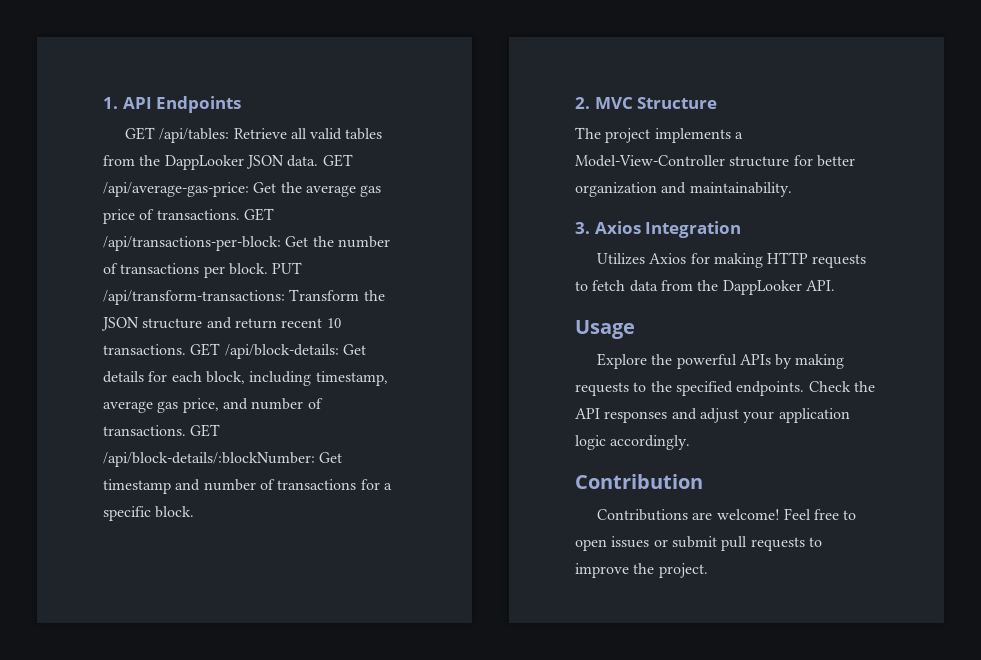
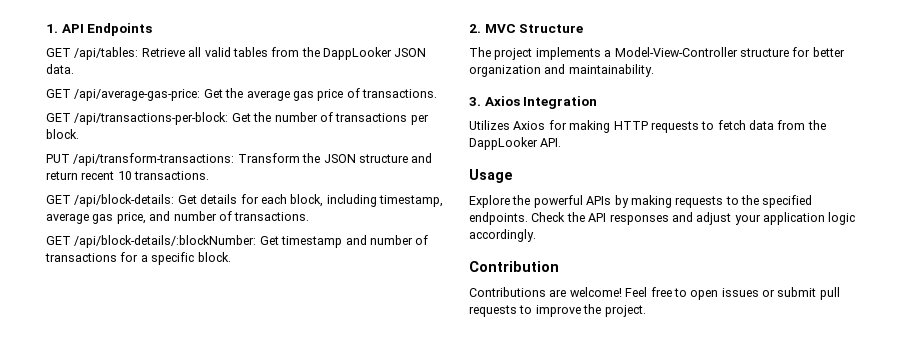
- Retrieve all valid tables from the DappLooker JSON data. GET /api/average-gas-price:
+ Retrieve all valid tables from the DappLooker JSON data.
+ GET /api/average-gas-price:
- Get the average gas price of transactions. GET /api/transactions-per-block:
+ Get the average gas price of transactions.
+ GET /api/transactions-per-block:
- Get the number of transactions per block. PUT /api/transform-transactions:
+ Get the number of transactions per block.
+ PUT /api/transform-transactions:
- Transform the JSON structure and return recent 10 transactions. GET /api/block-details:
+ Transform the JSON structure and return recent 10 transactions.
+ GET /api/block-details:
- Get details for each block, including timestamp, average gas price, and number of transactions. GET /api/block-details/:blockNumber:
+ Get details for each block, including timestamp, average gas price, and number of transactions.
+ GET /api/block-details/:blockNumber:

